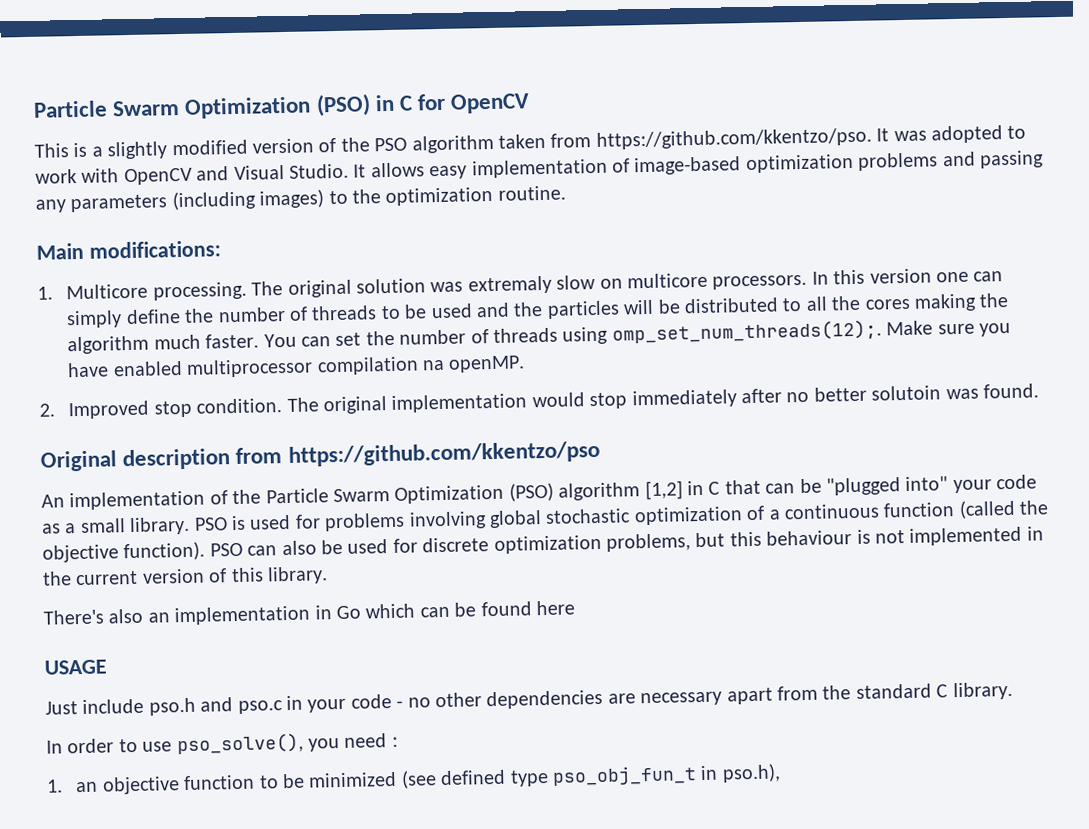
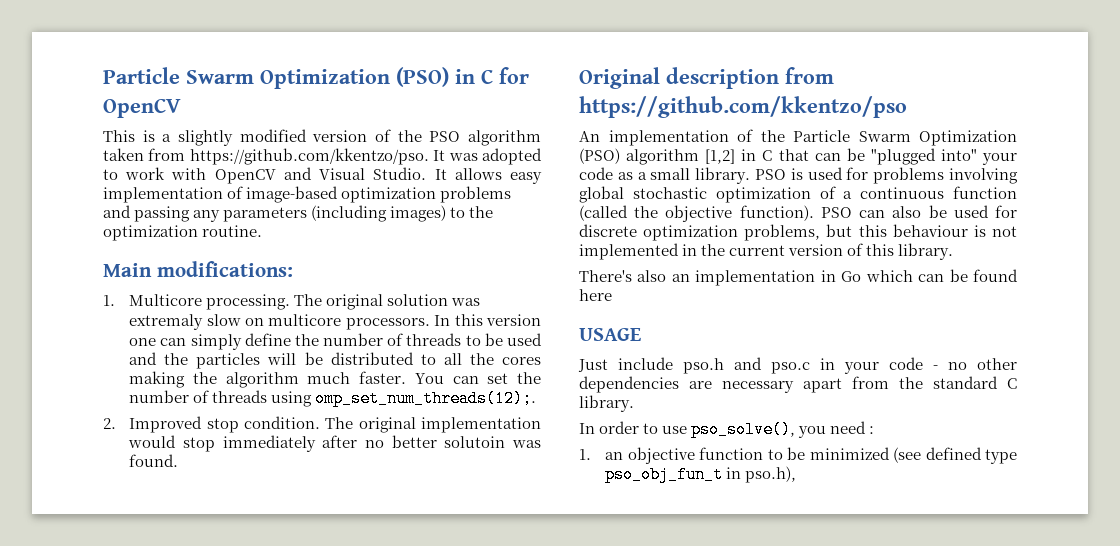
- Make sure you have enabled multiprocessor compilation na openMP.

